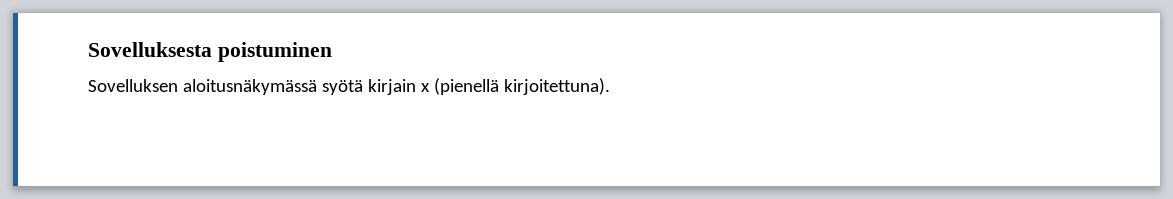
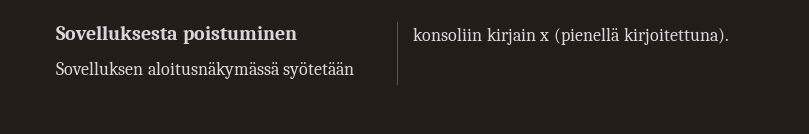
- Sovelluksen aloitusnäkymässä syötä kirjain x (pienellä kirjoitettuna).
+ Sovelluksen aloitusnäkymässä syötetään konsoliin kirjain x (pienellä kirjoitettuna).

